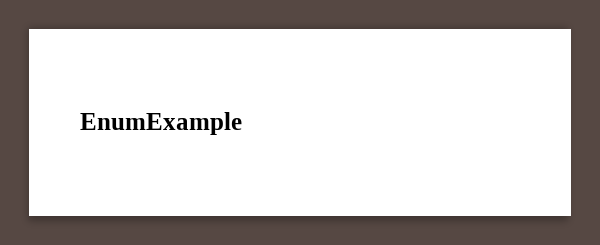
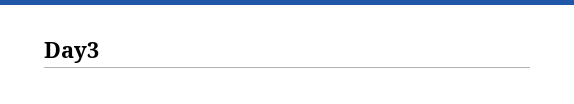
- EnumExample
+ Day3

